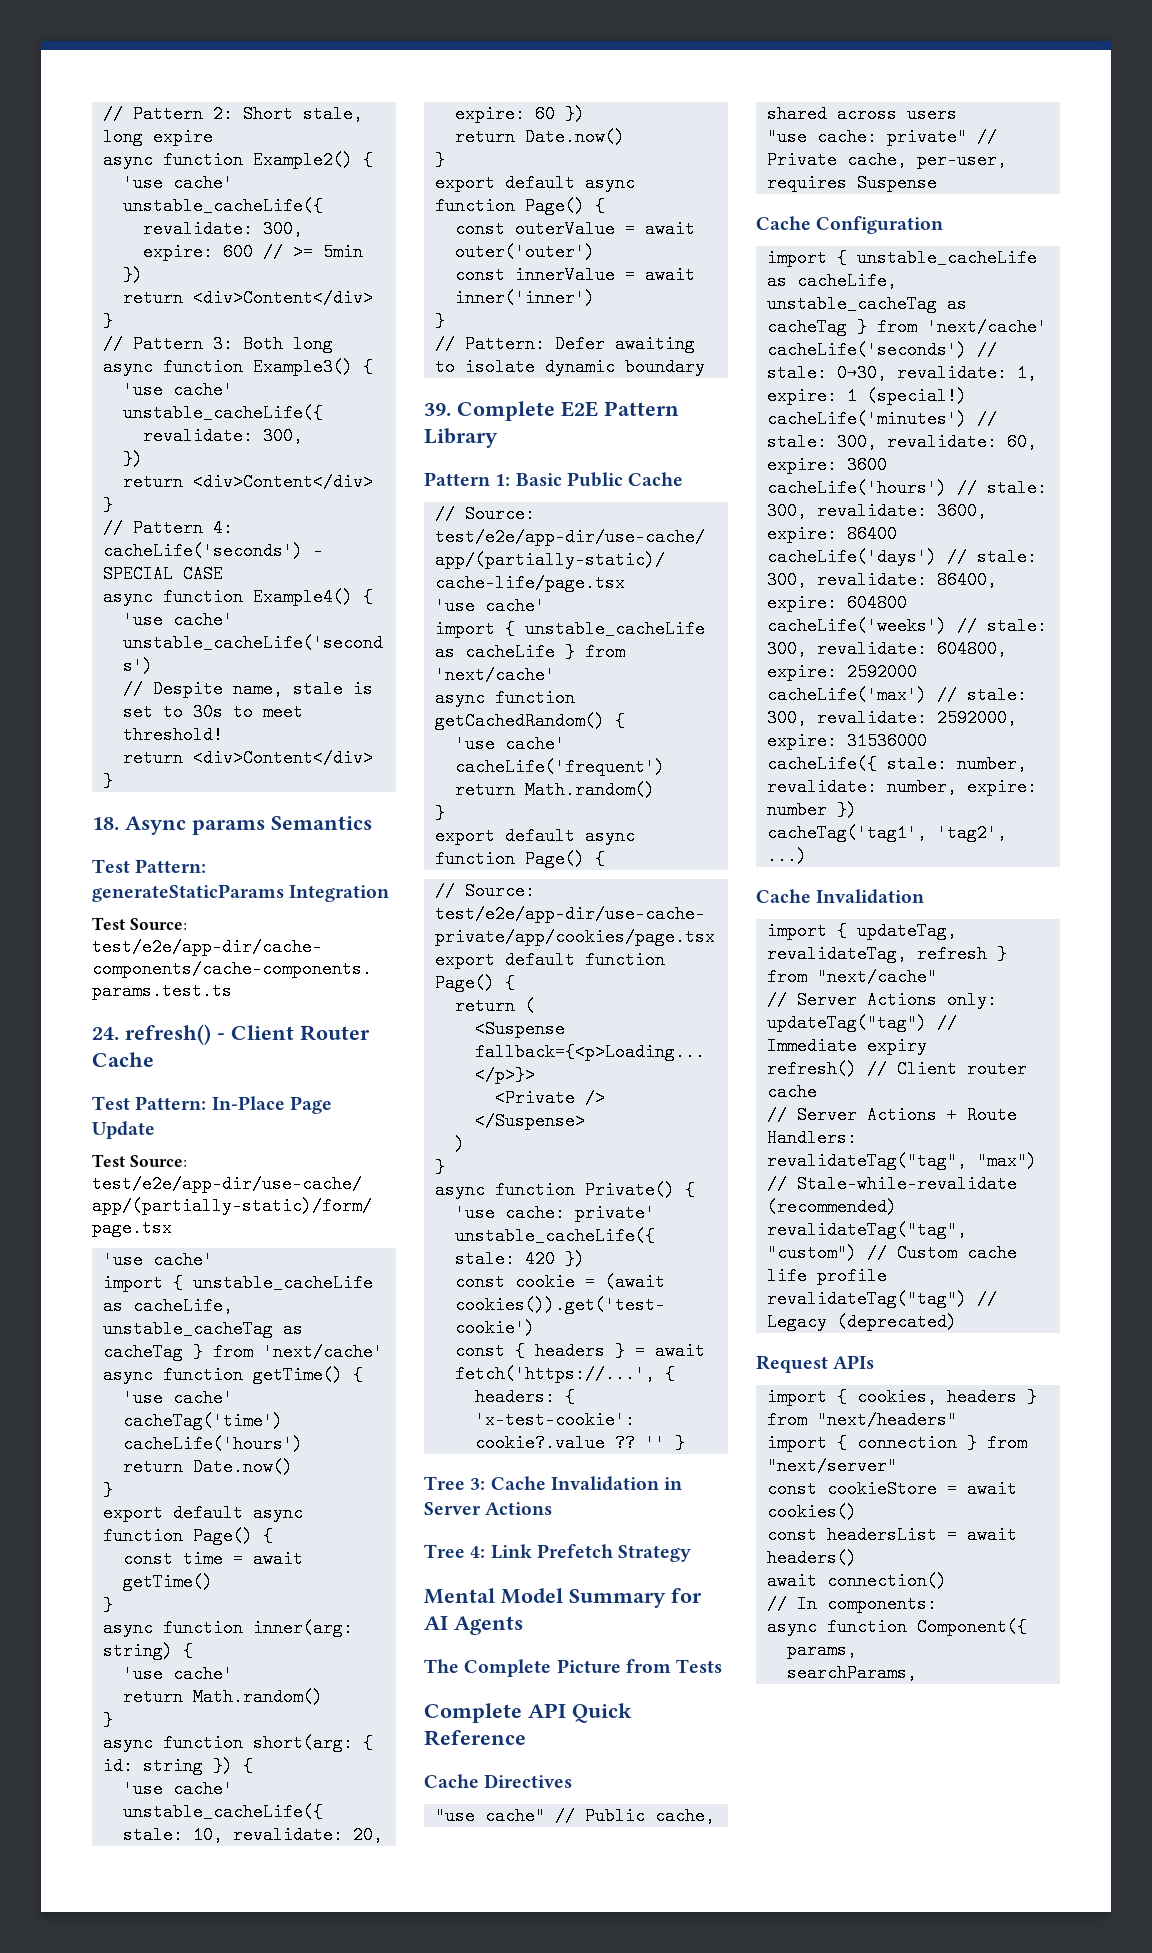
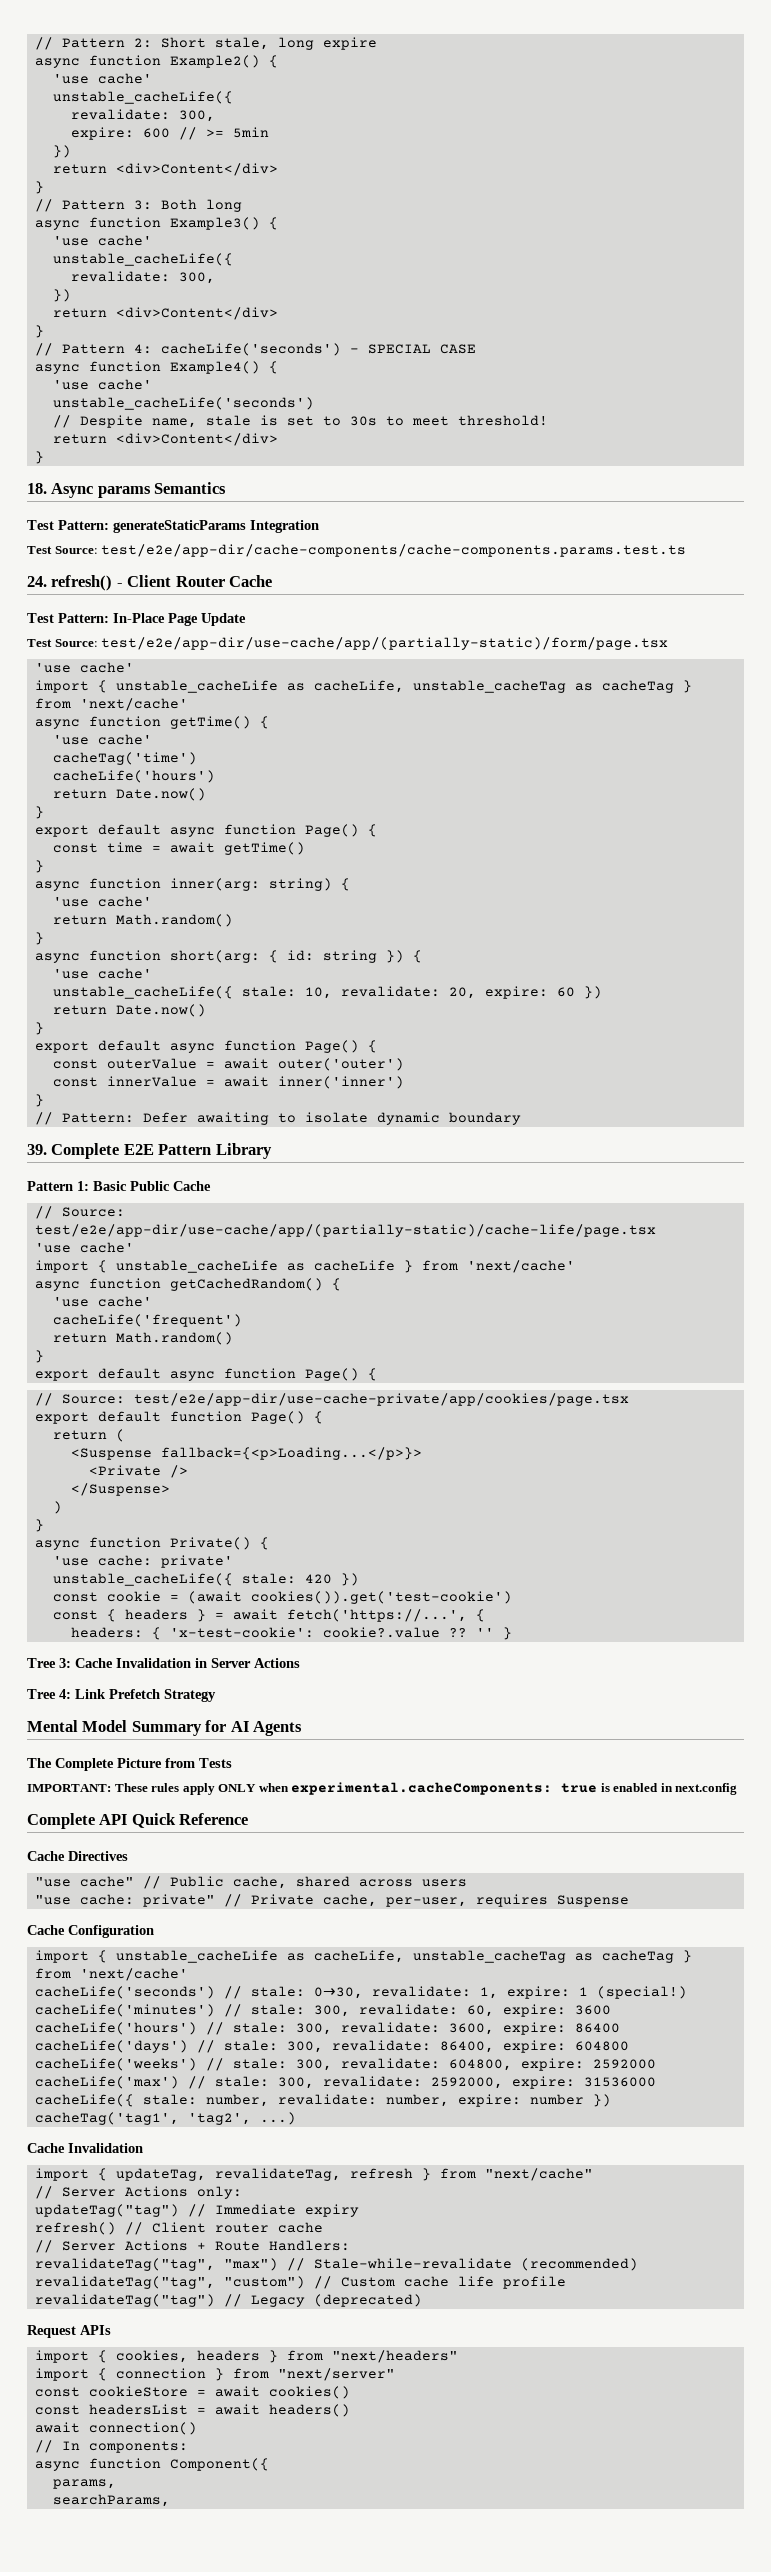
+ IMPORTANT: These rules apply ONLY when experimental.cacheComponents: true is enabled in next.config

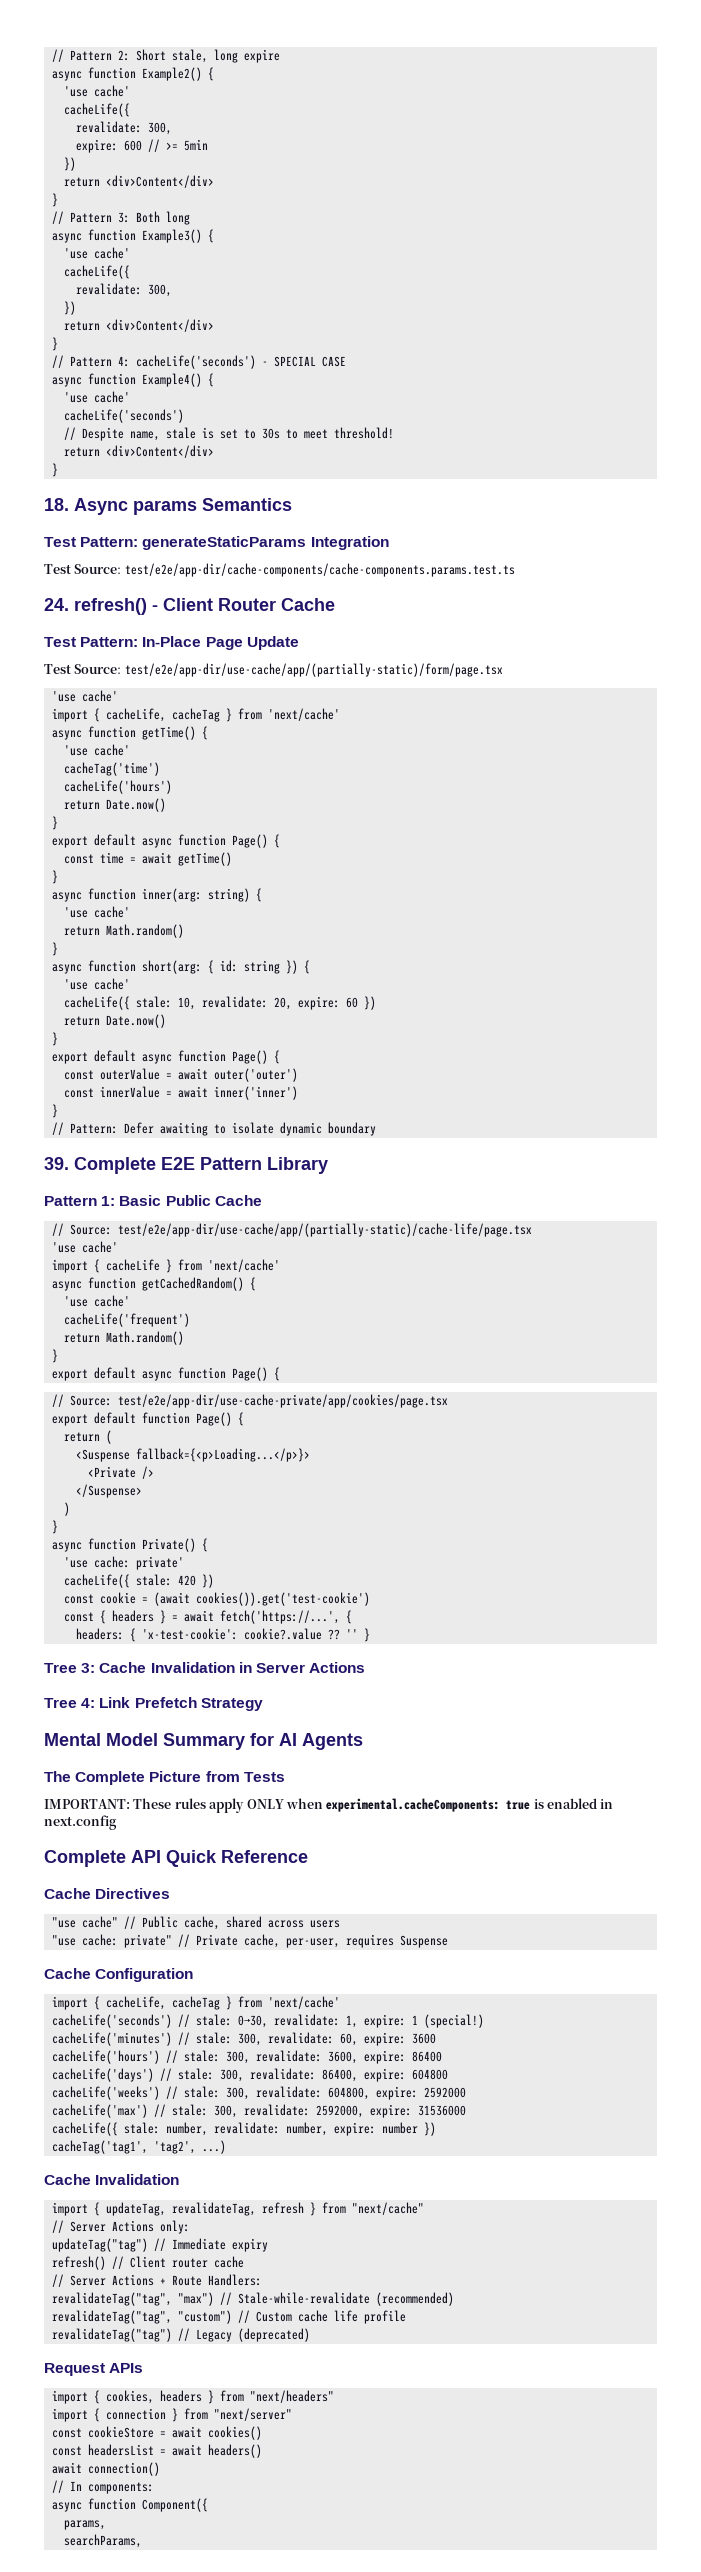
  async function Example2() {
  'use cache'
- unstable_cacheLife({
+ cacheLife({
  async function Example3() {
  'use cache'
- unstable_cacheLife({
+ cacheLife({
  async function Example4() {
  'use cache'
- unstable_cacheLife('seconds')
+ cacheLife('seconds')
  Test Source: test/e2e/app-dir/use-cache/app/(partially-static)/form/page.tsx
  'use cache'
- import { unstable_cacheLife as cacheLife, unstable_cacheTag as cacheTag } from 'next/cache'
+ import { cacheLife, cacheTag } from 'next/cache'
- unstable_cacheLife({ stale: 10, revalidate: 20, expire: 60 })
+ cacheLife({ stale: 10, revalidate: 20, expire: 60 })
- import { unstable_cacheLife as cacheLife } from 'next/cache'
+ import { cacheLife } from 'next/cache'
- unstable_cacheLife({ stale: 420 })
+ cacheLife({ stale: 420 })
  Cache Configuration
- import { unstable_cacheLife as cacheLife, unstable_cacheTag as cacheTag } from 'next/cache'
+ import { cacheLife, cacheTag } from 'next/cache'

